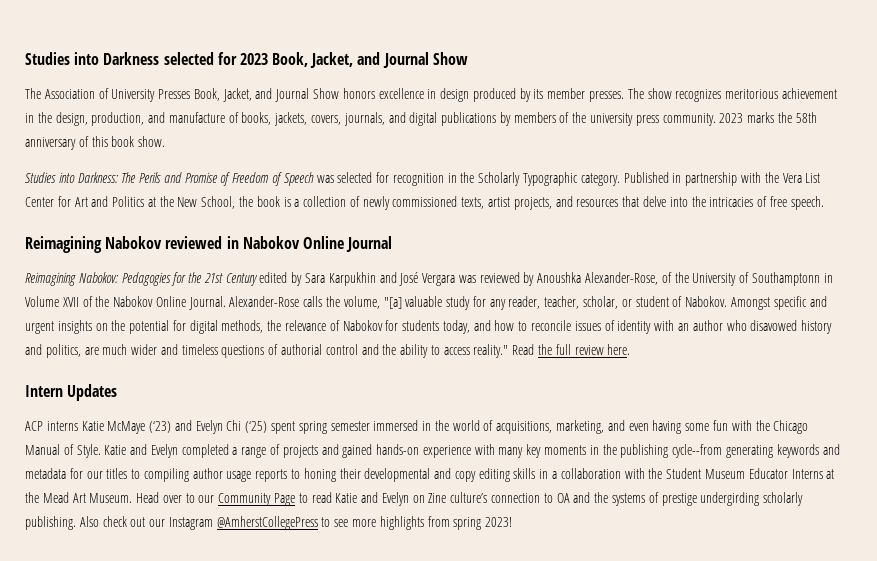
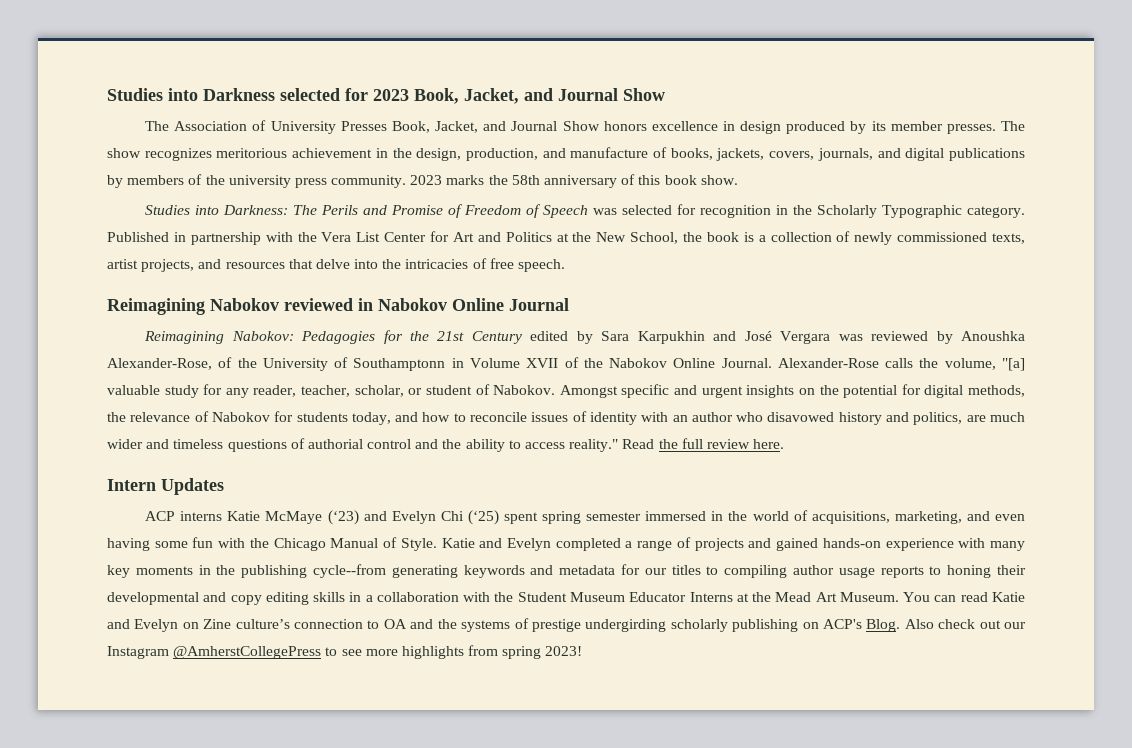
- Head over to our Community Page to read Katie and Evelyn on Zine culture’s connection to OA and the systems of prestige undergirding scholarly publishing.
+ You can read Katie and Evelyn on Zine culture’s connection to OA and the systems of prestige undergirding scholarly publishing on ACP's Blog.

